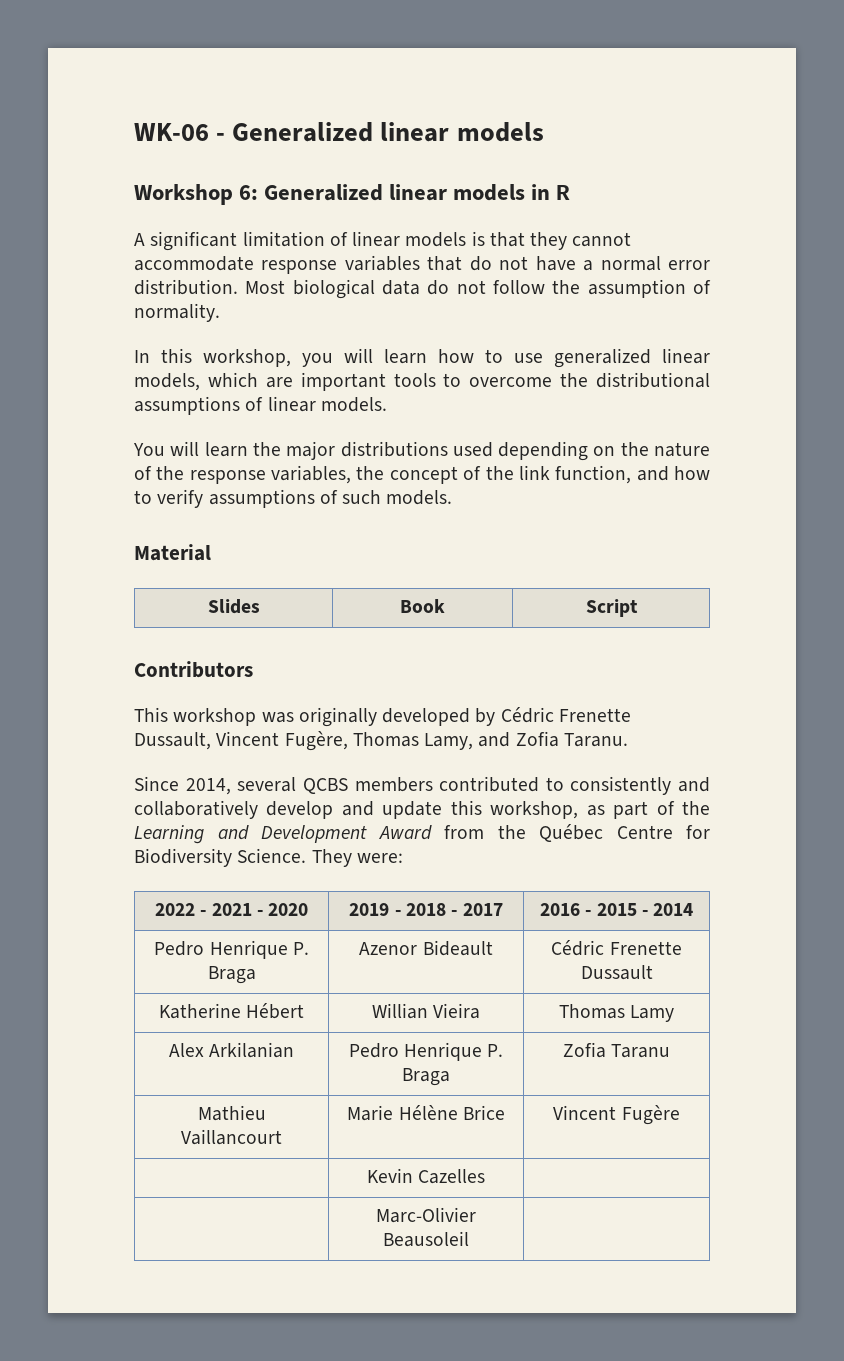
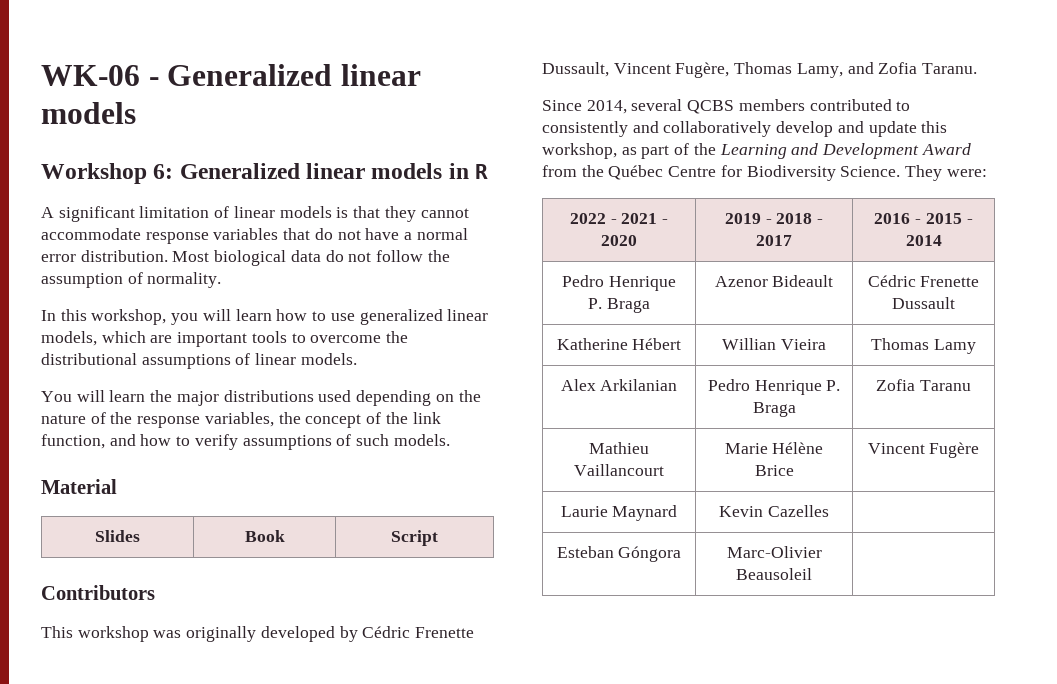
- | Kevin Cazelles |
+ Laurie Maynard | Kevin Cazelles |
- | Marc-Olivier Beausoleil |
+ Esteban Góngora | Marc-Olivier Beausoleil |

